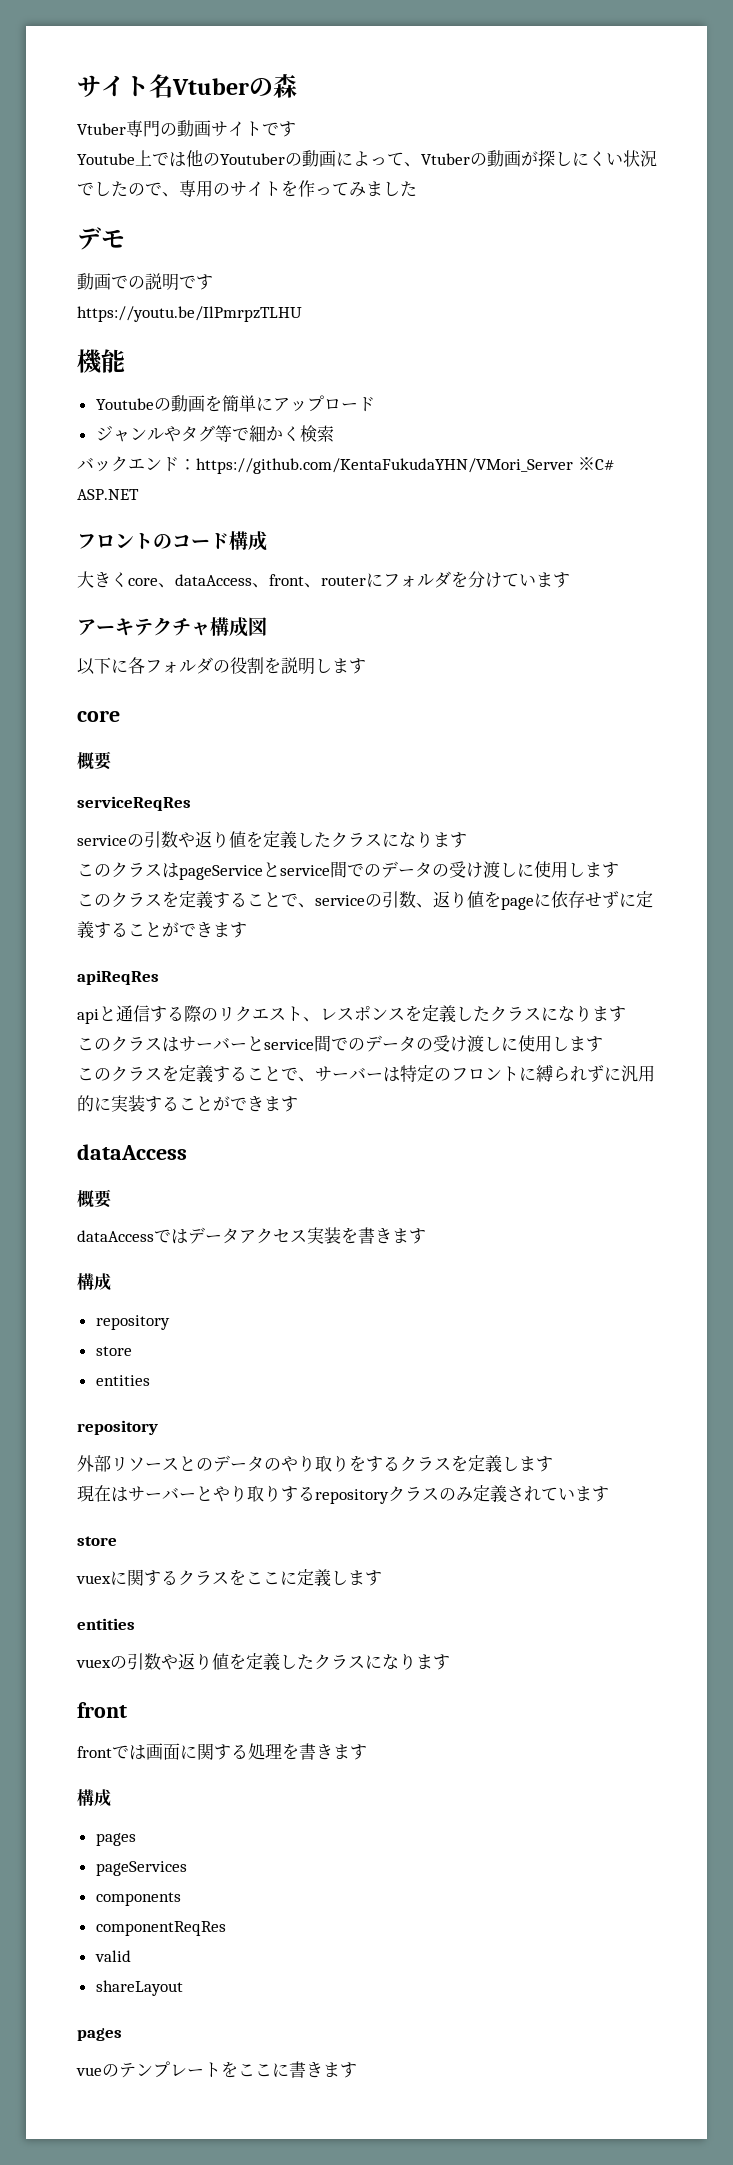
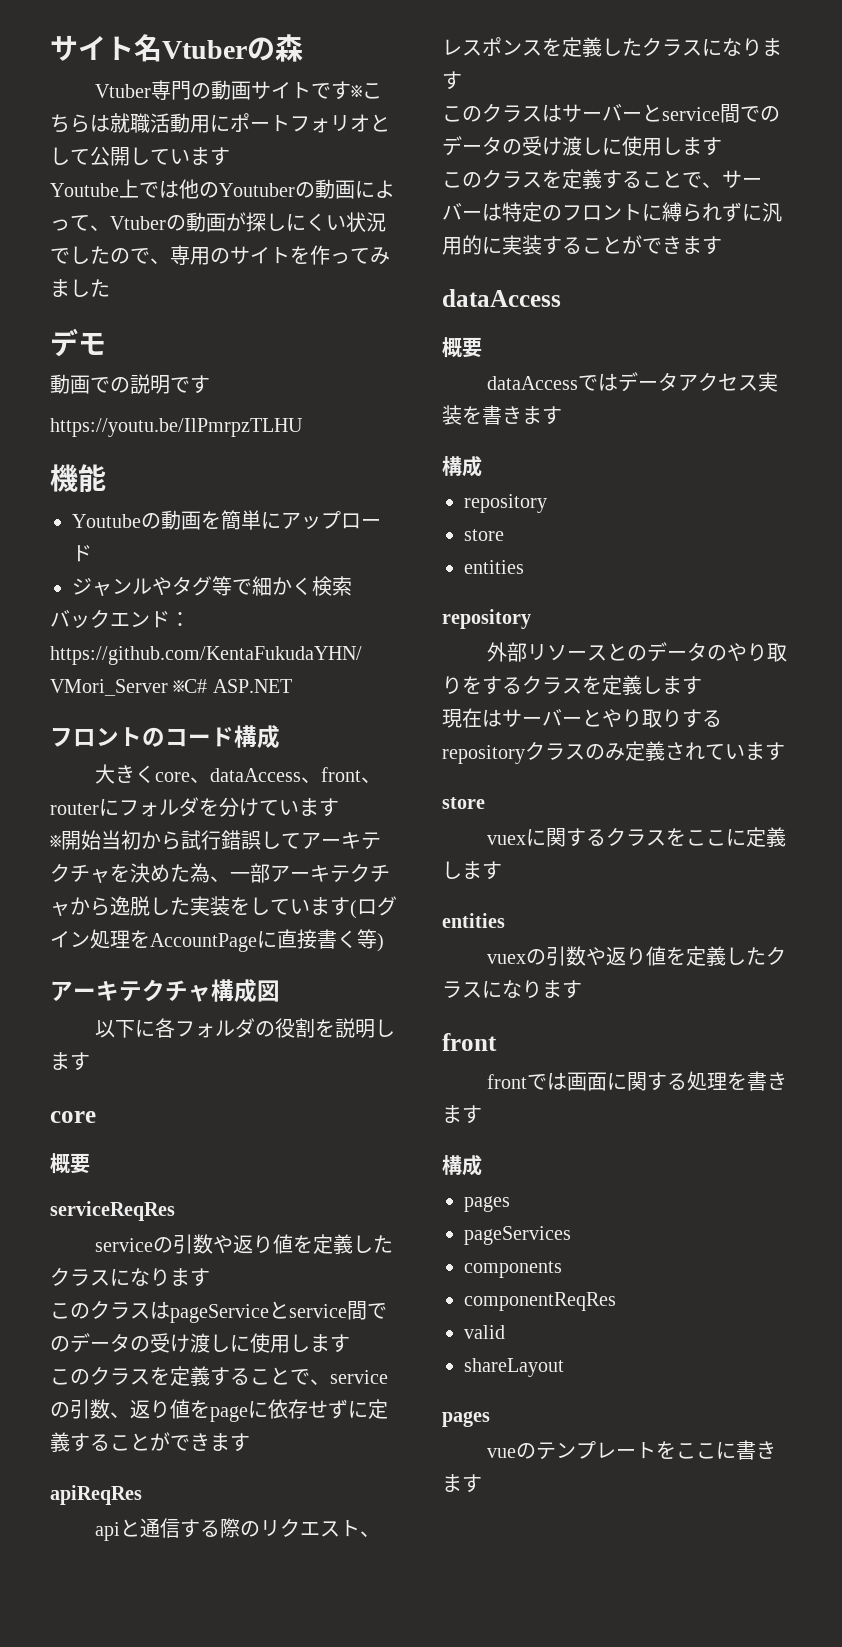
- Vtuber専門の動画サイトです
+ Vtuber専門の動画サイトです※こちらは就職活動用にポートフォリオとして公開しています
+ ※開始当初から試行錯誤してアーキテクチャを決めた為、一部アーキテクチャから逸脱した実装をしています(ログイン処理をAccountPageに直接書く等)

